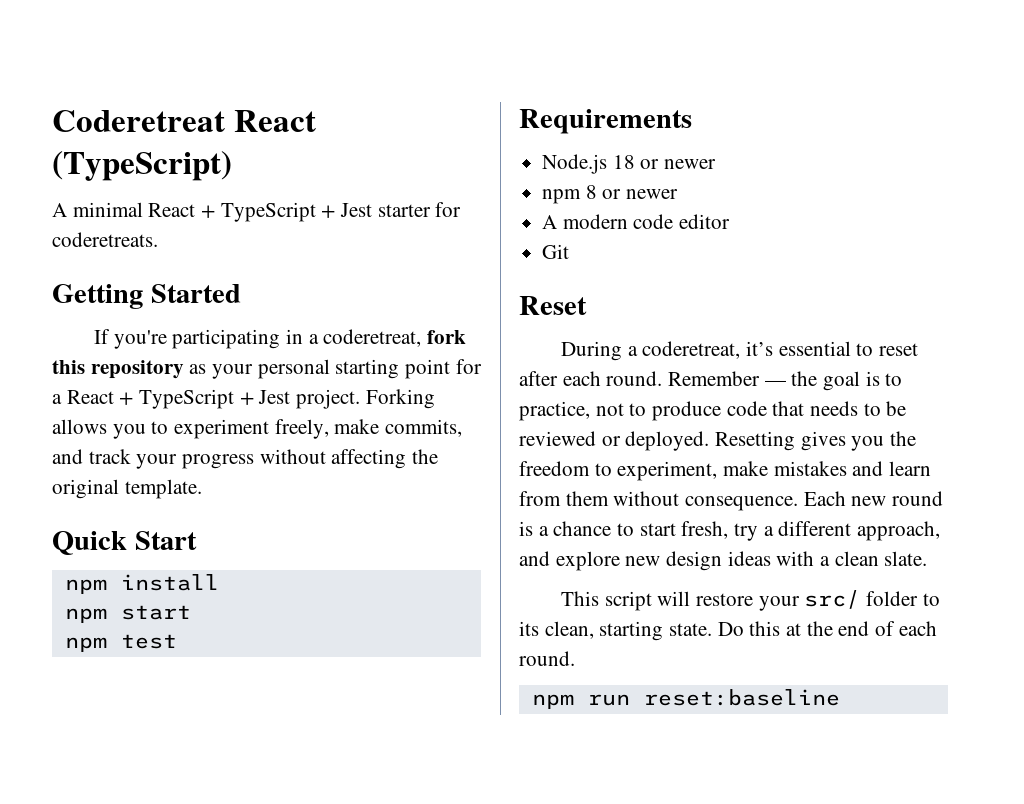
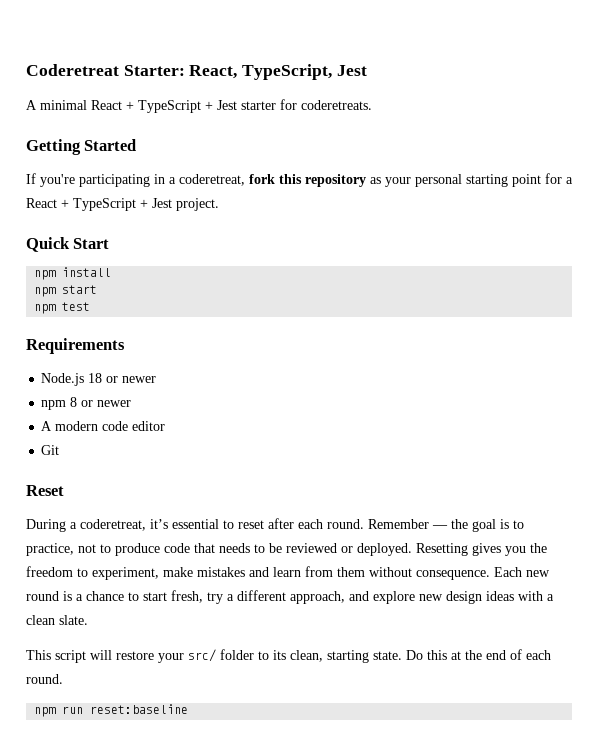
- Coderetreat React (TypeScript)
+ Coderetreat Starter: React, TypeScript, Jest
- Forking allows you to experiment freely, make commits, and track your progress without affecting the original template.

